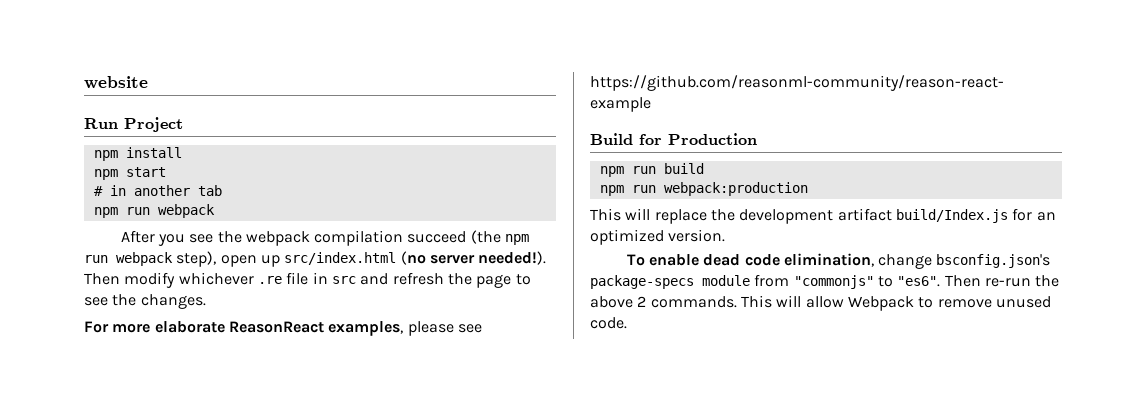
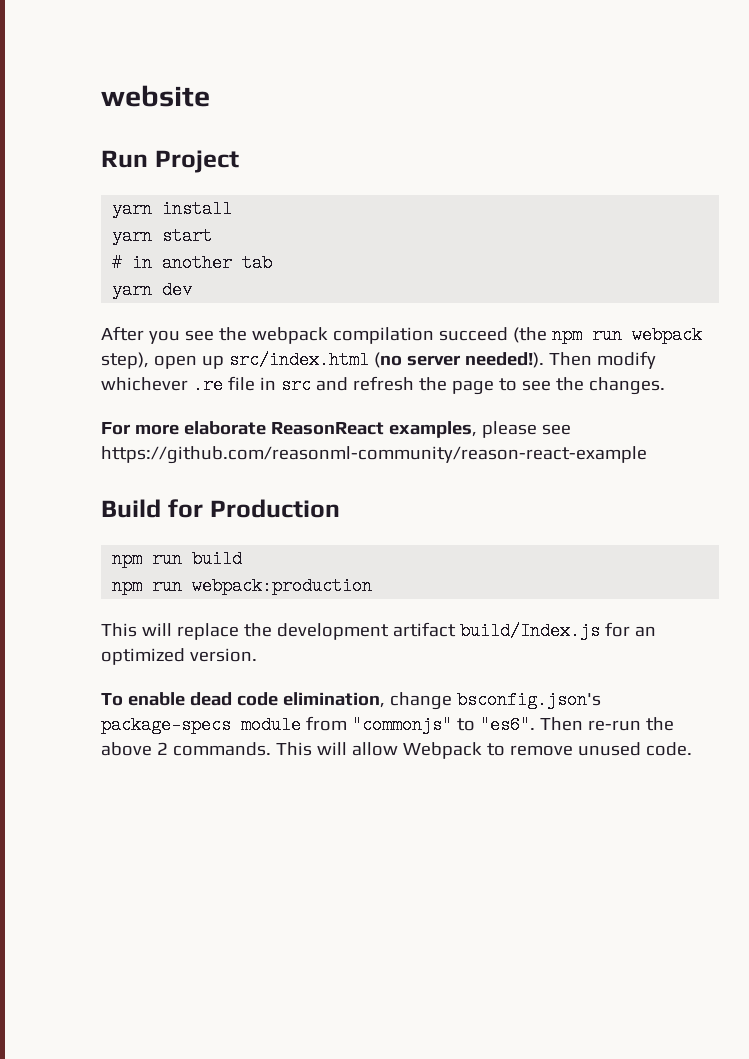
- npm install
+ yarn install
- npm start
+ yarn start
  # in another tab
- npm run webpack
+ yarn dev

